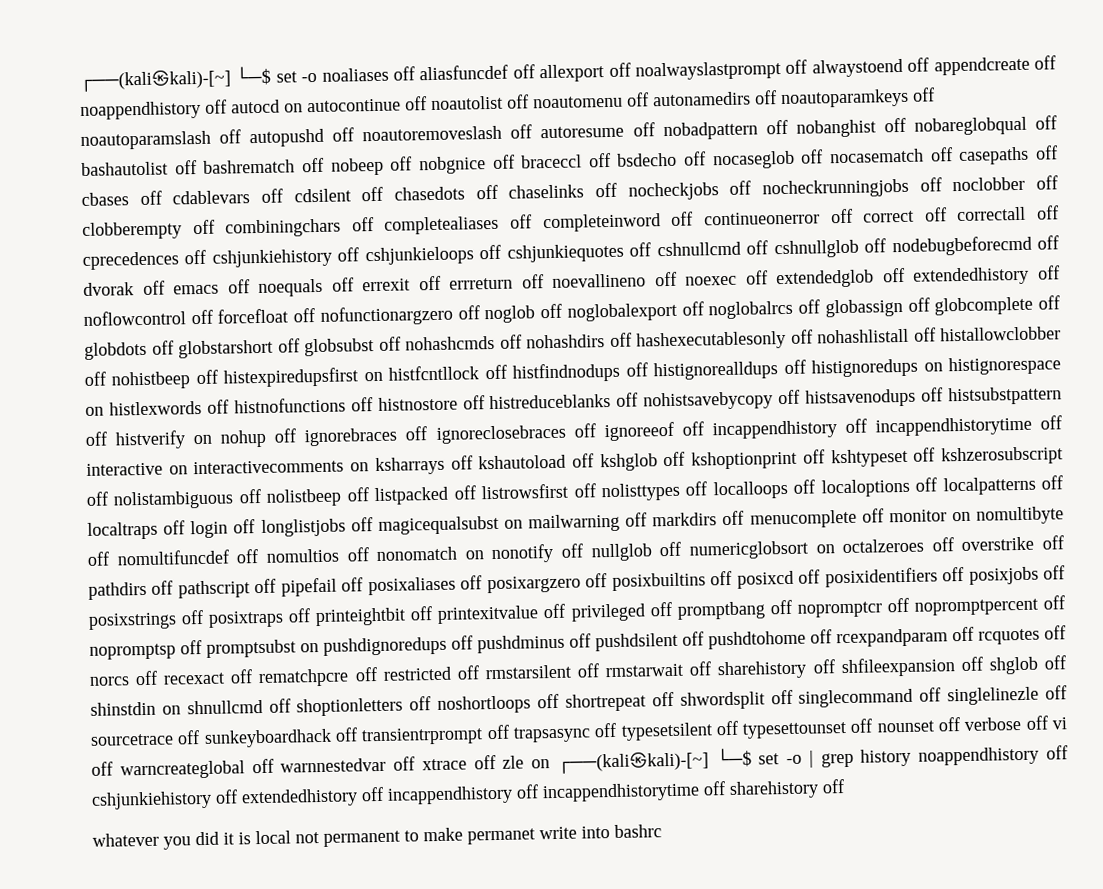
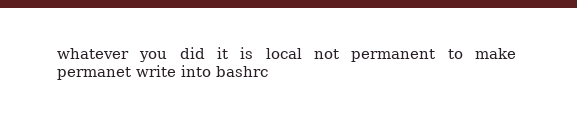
- ┌──(kali㉿kali)-[~] └─$ set -o noaliases off aliasfuncdef off allexport off noalwayslastprompt off alwaystoend off appendcreate off noappendhistory off autocd on autocontinue off noautolist off noautomenu off autonamedirs off noautoparamkeys off noautoparamslash off autopushd off noautoremoveslash off autoresume off nobadpattern off nobanghist off nobareglobqual off bashautolist off bashrematch off nobeep off nobgnice off braceccl off bsdecho off nocaseglob off nocasematch off casepaths off cbases off cdablevars off cdsilent off chasedots off chaselinks off nocheckjobs off nocheckrunningjobs off noclobber off clobberempty off combiningchars off completealiases off completeinword off continueonerror off correct off correctall off cprecedences off cshjunkiehistory off cshjunkieloops off cshjunkiequotes off cshnullcmd off cshnullglob off nodebugbeforecmd off dvorak off emacs off noequals off errexit off errreturn off noevallineno off noexec off extendedglob off extendedhistory off noflowcontrol off forcefloat off nofunctionargzero off noglob off noglobalexport off noglobalrcs off globassign off globcomplete off globdots off globstarshort off globsubst off nohashcmds off nohashdirs off hashexecutablesonly off nohashlistall off histallowclobber off nohistbeep off histexpiredupsfirst on histfcntllock off histfindnodups off histignorealldups off histignoredups on histignorespace on histlexwords off histnofunctions off histnostore off histreduceblanks off nohistsavebycopy off histsavenodups off histsubstpattern off histverify on nohup off ignorebraces off ignoreclosebraces off ignoreeof off incappendhistory off incappendhistorytime off interactive on interactivecomments on ksharrays off kshautoload off kshglob off kshoptionprint off kshtypeset off kshzerosubscript off nolistambiguous off nolistbeep off listpacked off listrowsfirst off nolisttypes off localloops off localoptions off localpatterns off localtraps off login off longlistjobs off magicequalsubst on mailwarning off markdirs off menucomplete off monitor on nomultibyte off nomultifuncdef off nomultios off nonomatch on nonotify off nullglob off numericglobsort on octalzeroes off overstrike off pathdirs off pathscript off pipefail off posixaliases off posixargzero off posixbuiltins off posixcd off posixidentifiers off posixjobs off posixstrings off posixtraps off printeightbit off printexitvalue off privileged off promptbang off nopromptcr off nopromptpercent off nopromptsp off promptsubst on pushdignoredups off pushdminus off pushdsilent off pushdtohome off rcexpandparam off rcquotes off norcs off recexact off rematchpcre off restricted off rmstarsilent off rmstarwait off sharehistory off shfileexpansion off shglob off shinstdin on shnullcmd off shoptionletters off noshortloops off shortrepeat off shwordsplit off singlecommand off singlelinezle off sourcetrace off sunkeyboardhack off transientrprompt off trapsasync off typesetsilent off typesettounset off nounset off verbose off vi off warncreateglobal off warnnestedvar off xtrace off zle on ┌──(kali㉿kali)-[~] └─$ set -o | grep history noappendhistory off cshjunkiehistory off extendedhistory off incappendhistory off incappendhistorytime off sharehistory off

